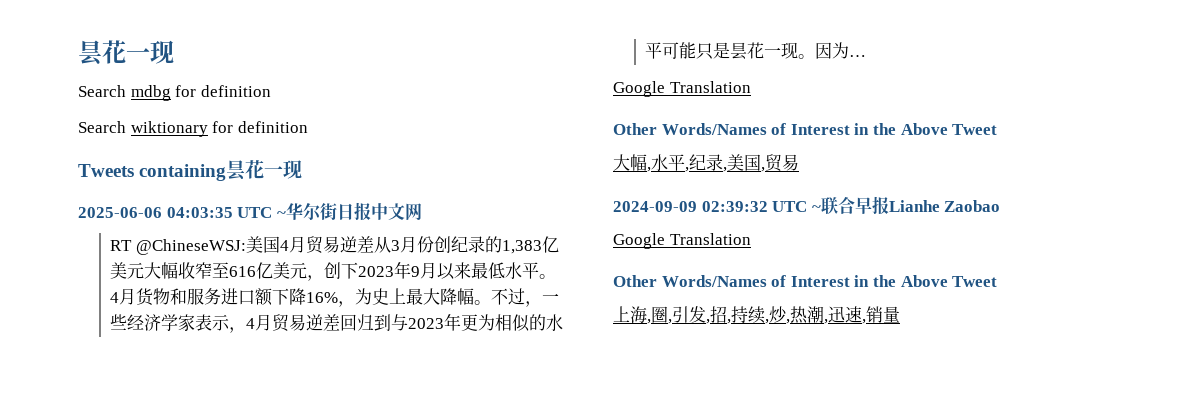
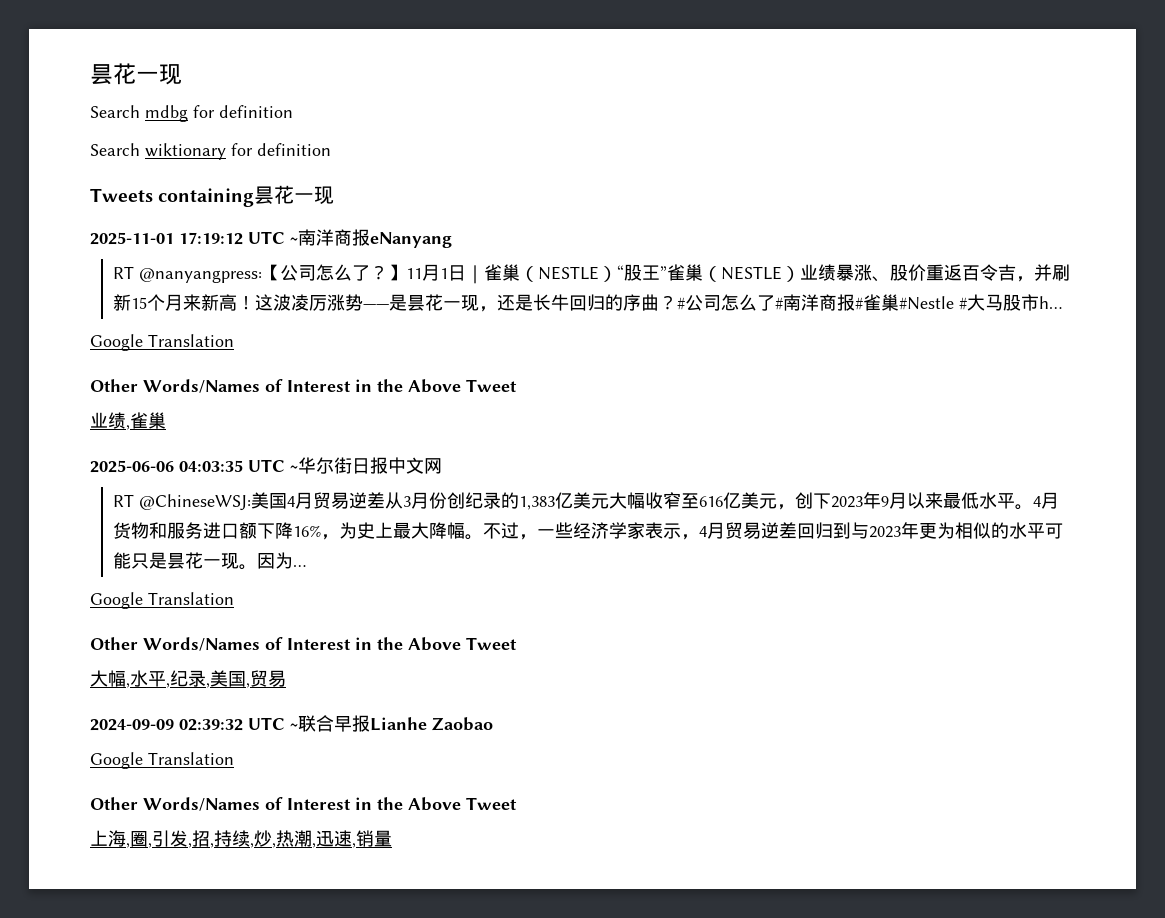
+ 2025-11-01 17:19:12 UTC ~南洋商报eNanyang
+ RT @nanyangpress:【公司怎么了？】11月1日｜雀巢（NESTLE）“股王”雀巢（NESTLE）业绩暴涨、股价重返百令吉，并刷新15个月来新高！这波凌厉涨势——是昙花一现，还是长牛回归的序曲？#公司怎么了#南洋商报#雀巢#Nestle #大马股市h…
+ Google Translation
+ Other Words/Names of Interest in the Above Tweet
+ 业绩,雀巢

